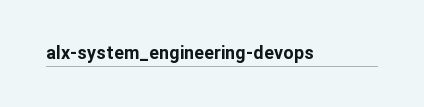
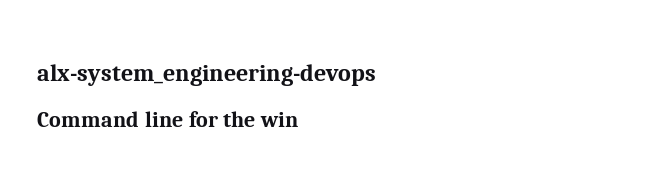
+ Command line for the win

